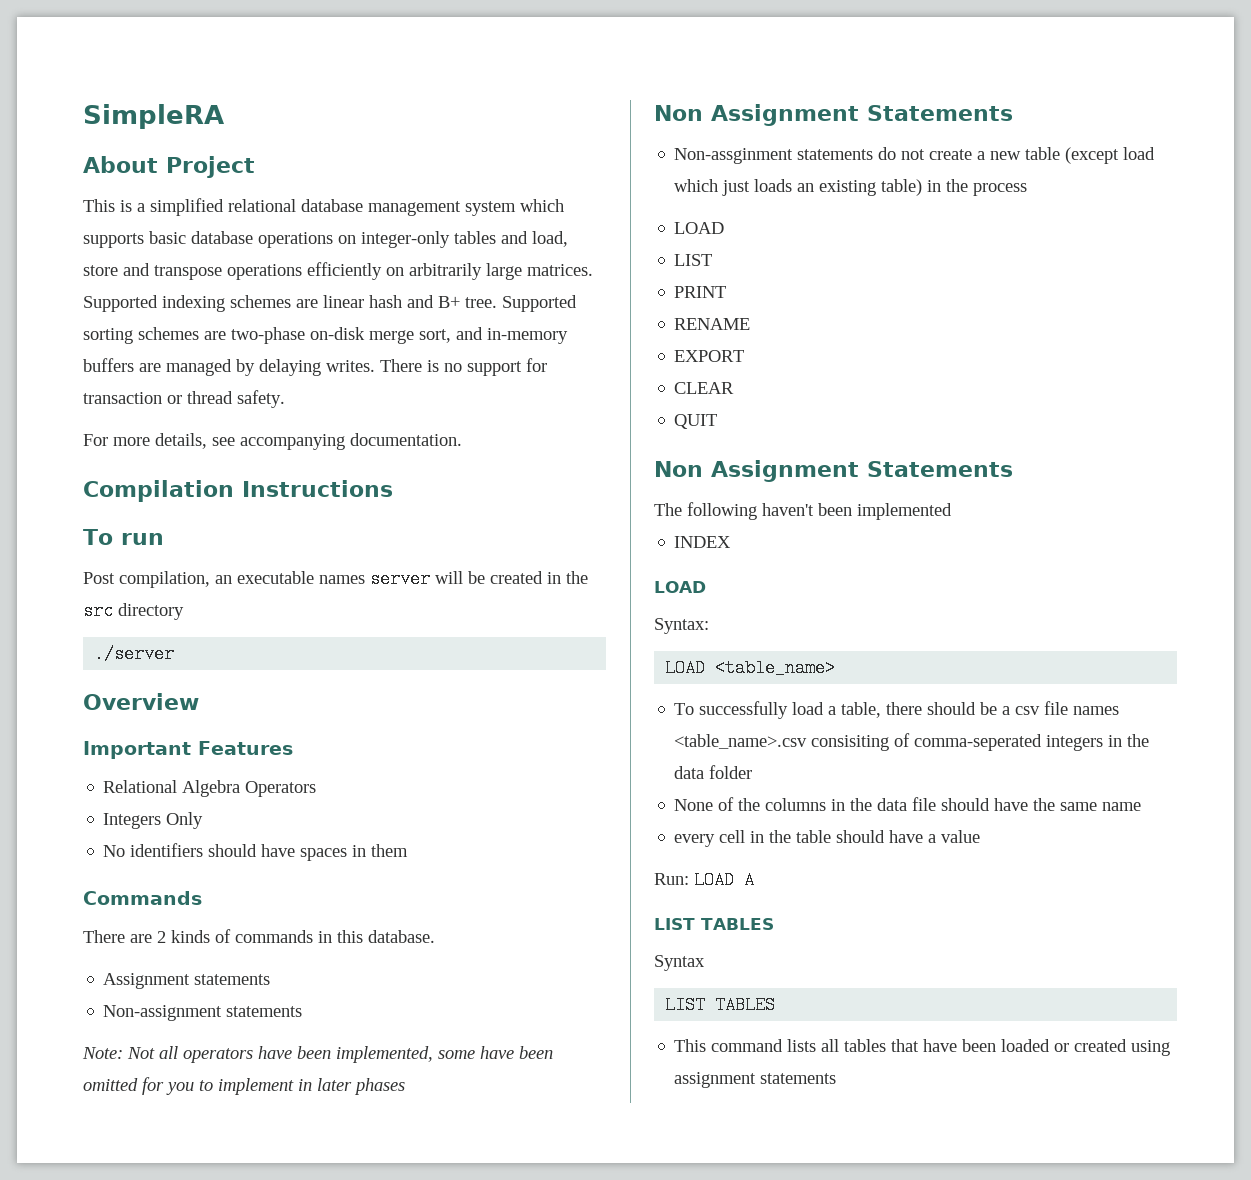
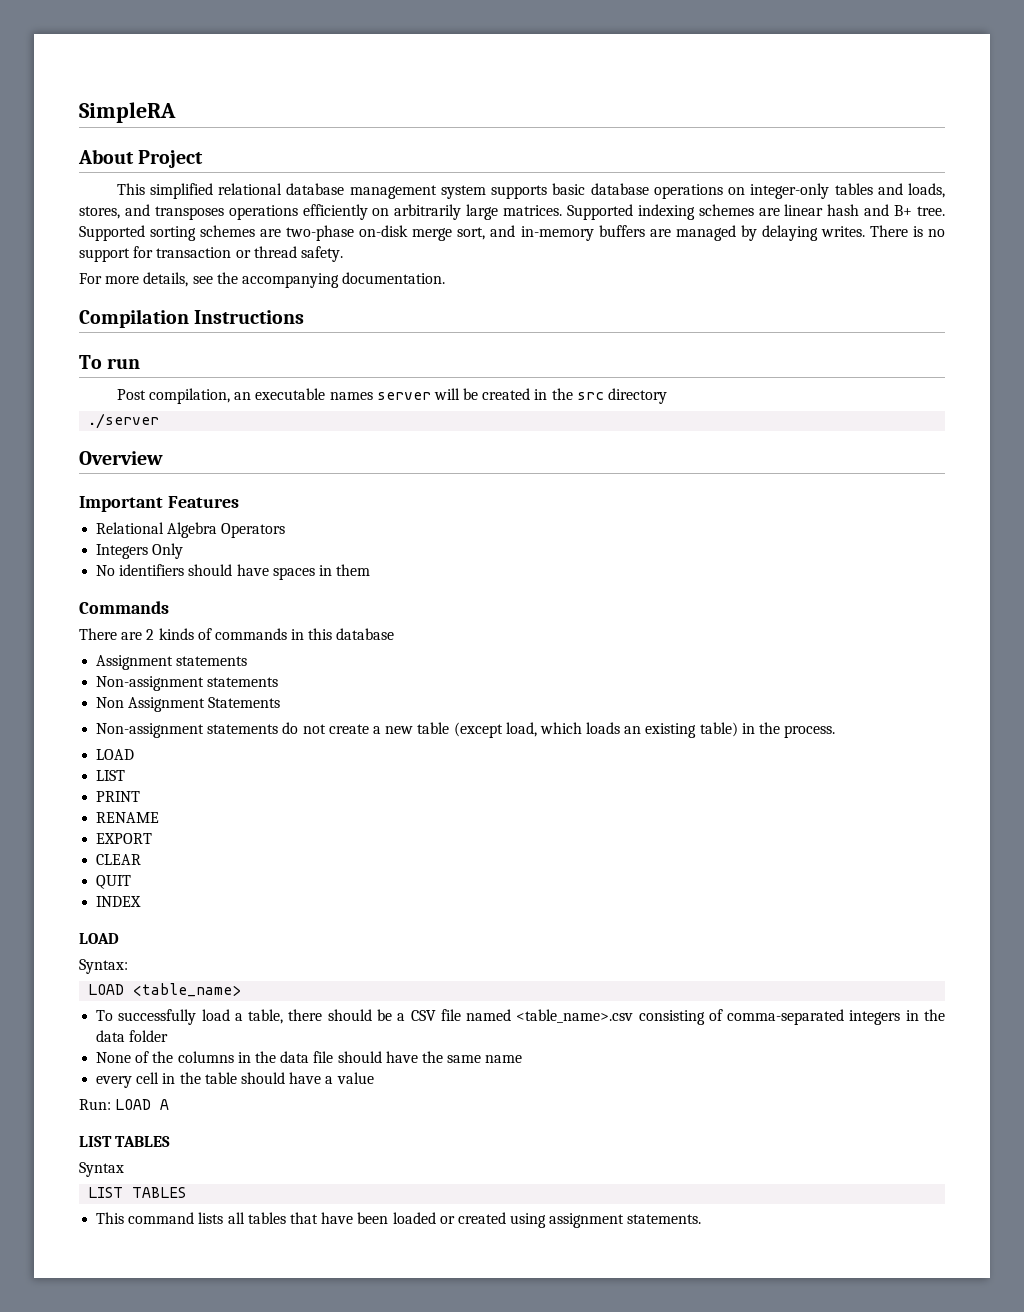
- This is a simplified relational database management system which supports basic database operations on integer-only tables and load, store and transpose operations efficiently on arbitrarily large matrices.
+ This simplified relational database management system supports basic database operations on integer-only tables and loads, stores, and transposes operations efficiently on arbitrarily large matrices.
- For more details, see accompanying documentation.
+ For more details, see the accompanying documentation.
- There are 2 kinds of commands in this database.
+ There are 2 kinds of commands in this database
- Note: Not all operators have been implemented, some have been omitted for you to implement in later phases
  Non Assignment Statements
- Non-assginment statements do not create a new table (except load which just loads an existing table) in the process
+ Non-assignment statements do not create a new table (except load, which loads an existing table) in the process.
  QUIT
- Non Assignment Statements
- The following haven't been implemented
- To successfully load a table, there should be a csv file names <table_name>.csv consisiting of comma-seperated integers in the data folder
+ To successfully load a table, there should be a CSV file named <table_name>.csv consisting of comma-separated integers in the data folder
- This command lists all tables that have been loaded or created using assignment statements
+ This command lists all tables that have been loaded or created using assignment statements.

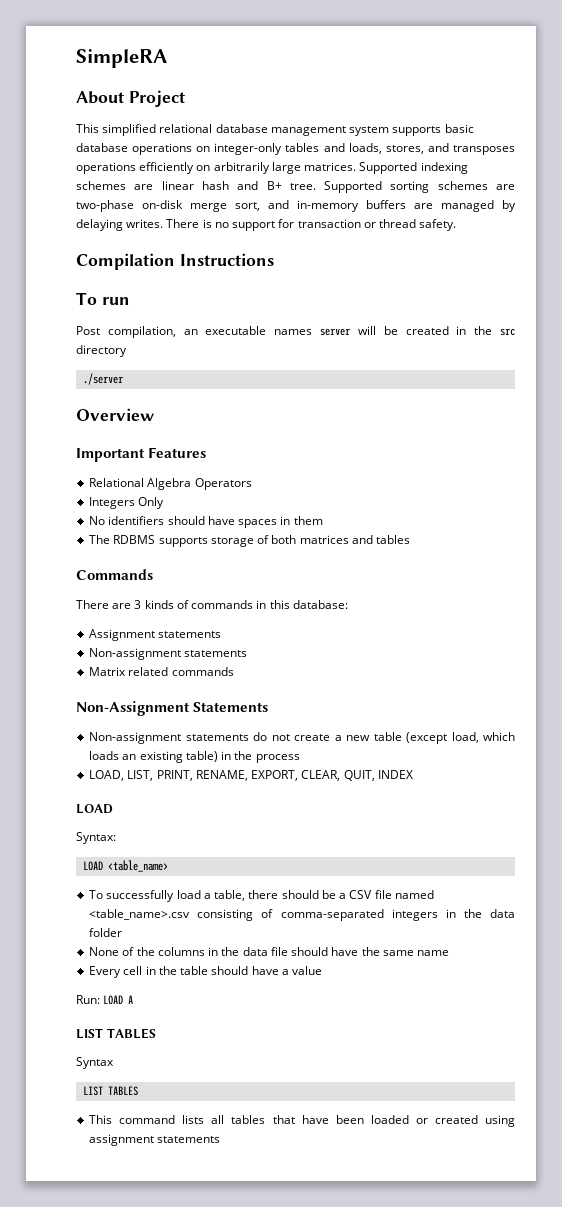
- For more details, see the accompanying documentation.
+ The RDBMS supports storage of both matrices and tables
- There are 2 kinds of commands in this database
+ There are 3 kinds of commands in this database:
- Non Assignment Statements
+ Matrix related commands
+ Non-Assignment Statements
- Non-assignment statements do not create a new table (except load, which loads an existing table) in the process.
- LOAD
- LIST
- PRINT
- RENAME
- EXPORT
- CLEAR
- QUIT
- INDEX
+ Non-assignment statements do not create a new table (except load, which loads an existing table) in the process
+ LOAD, LIST, PRINT, RENAME, EXPORT, CLEAR, QUIT, INDEX
- every cell in the table should have a value
+ Every cell in the table should have a value
- This command lists all tables that have been loaded or created using assignment statements.
+ This command lists all tables that have been loaded or created using assignment statements

